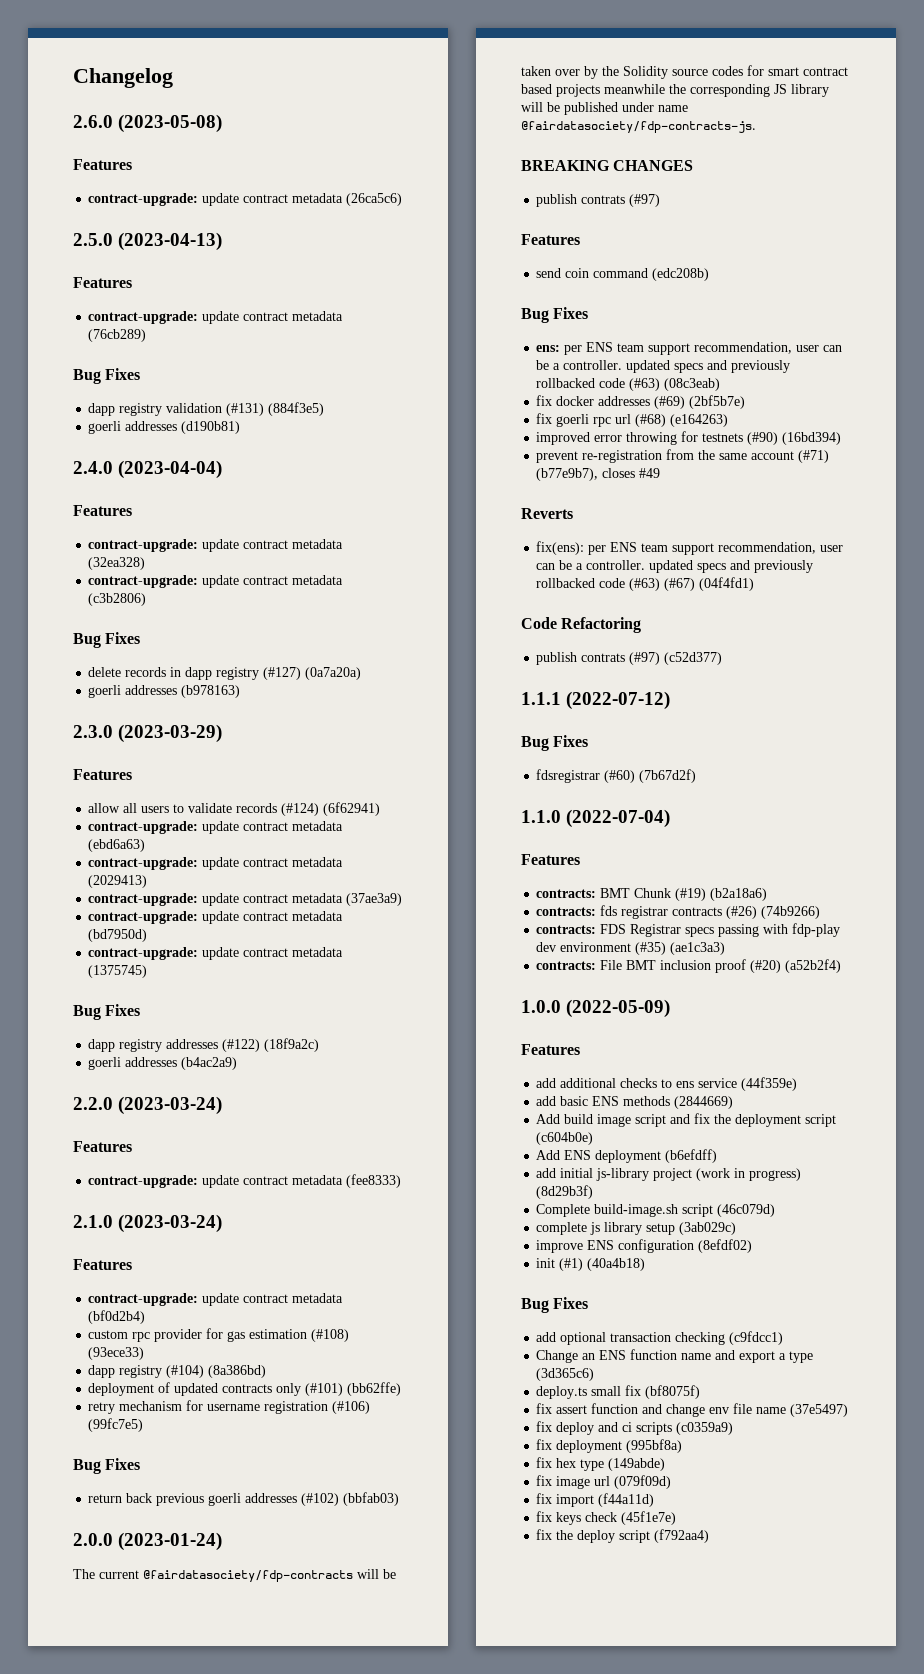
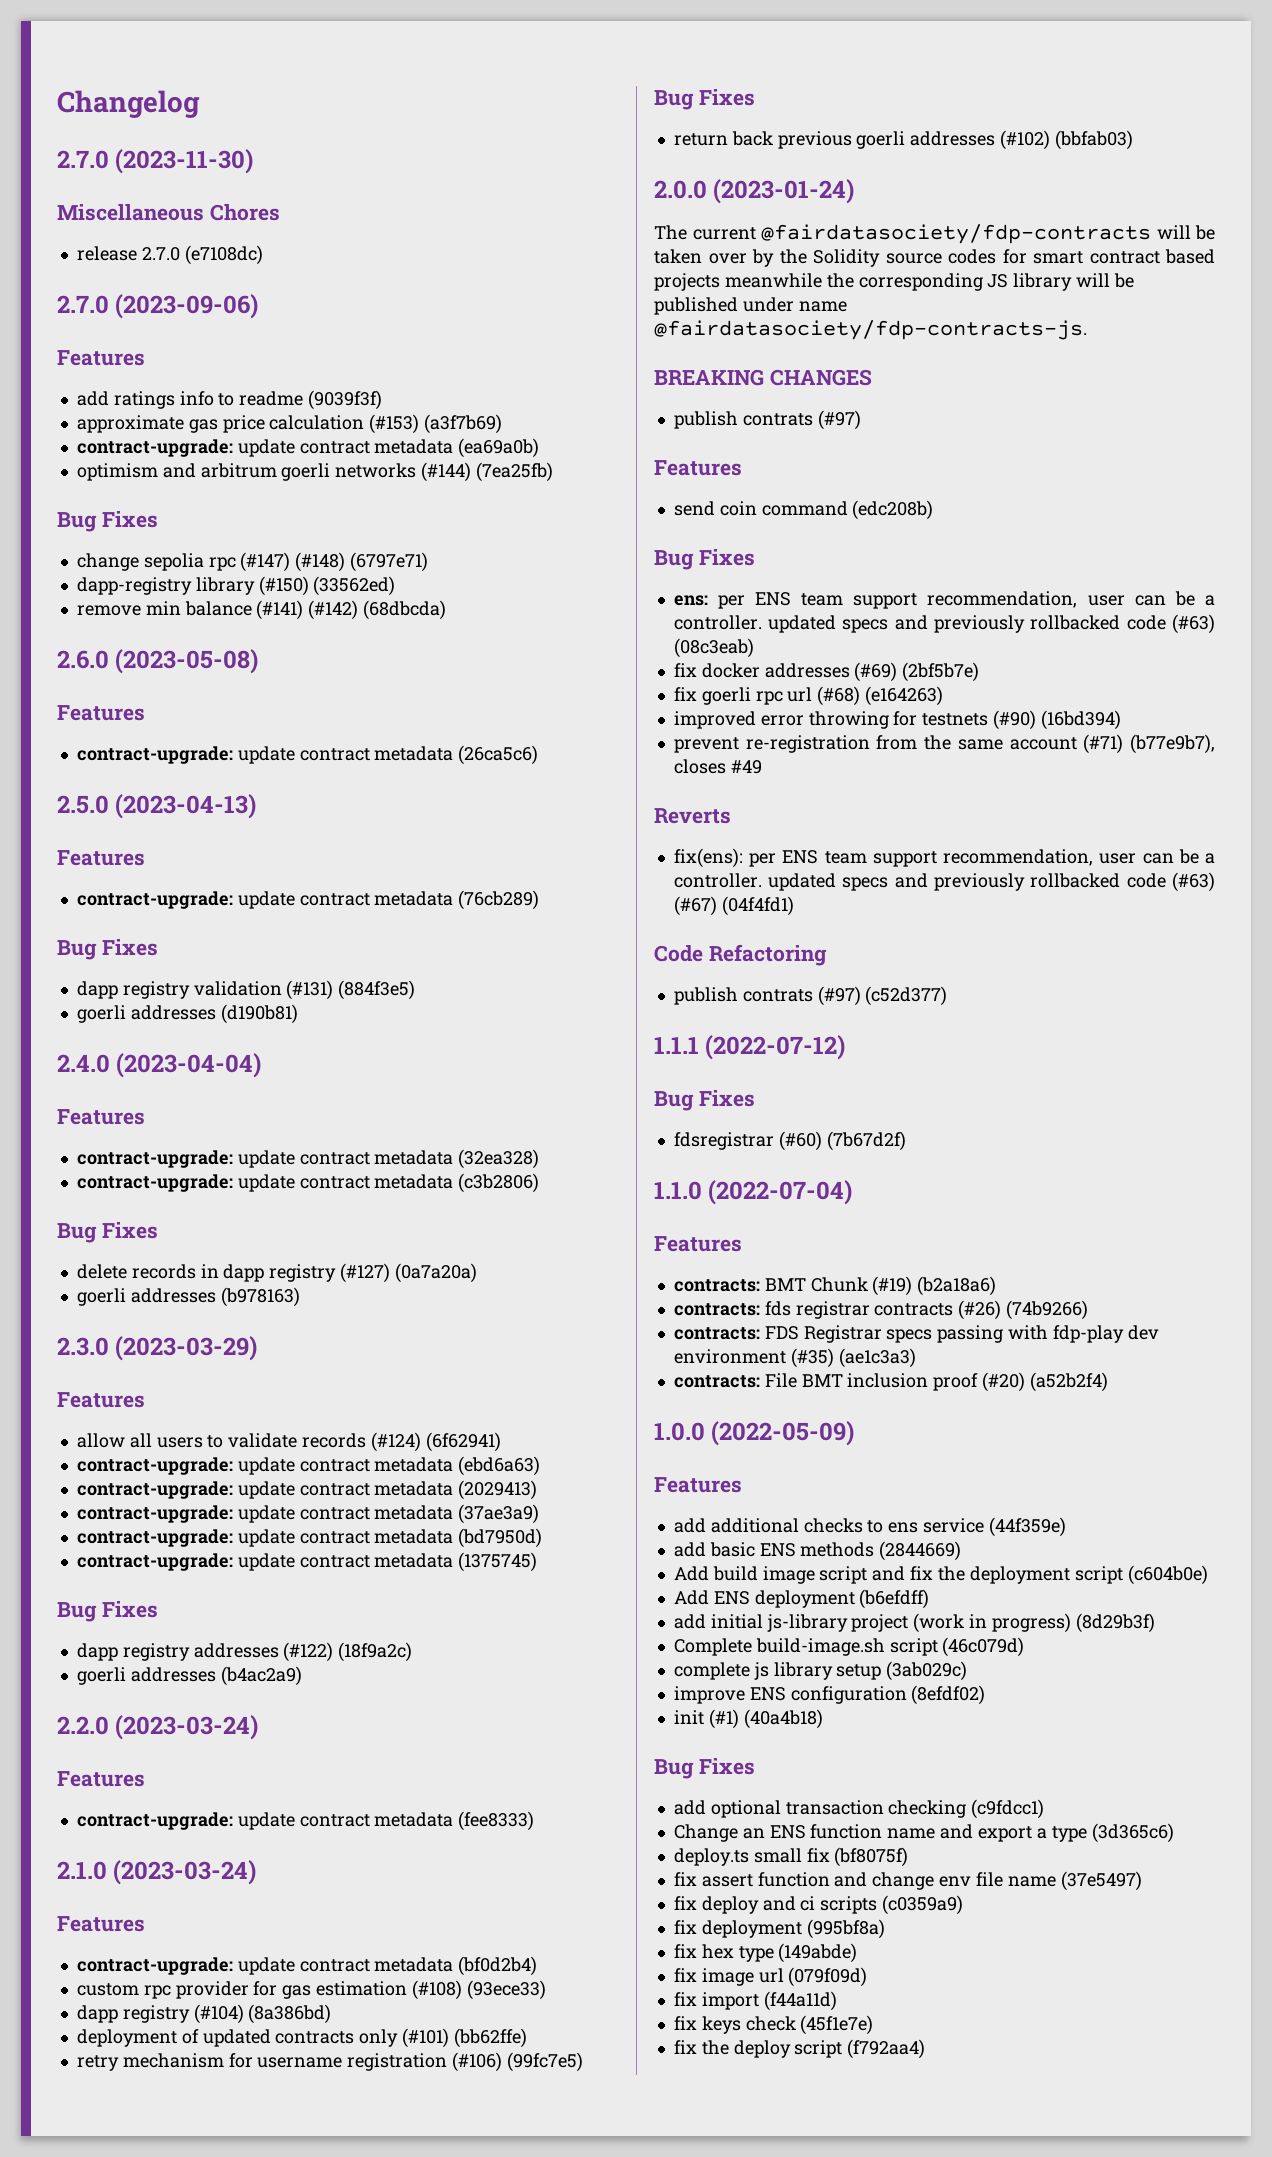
+ 2.7.0 (2023-11-30)
+ Miscellaneous Chores
+ release 2.7.0 (e7108dc)
+ 2.7.0 (2023-09-06)
+ Features
+ add ratings info to readme (9039f3f)
+ approximate gas price calculation (#153) (a3f7b69)
+ contract-upgrade: update contract metadata (ea69a0b)
+ optimism and arbitrum goerli networks (#144) (7ea25fb)
+ Bug Fixes
+ change sepolia rpc (#147) (#148) (6797e71)
+ dapp-registry library (#150) (33562ed)
+ remove min balance (#141) (#142) (68dbcda)

